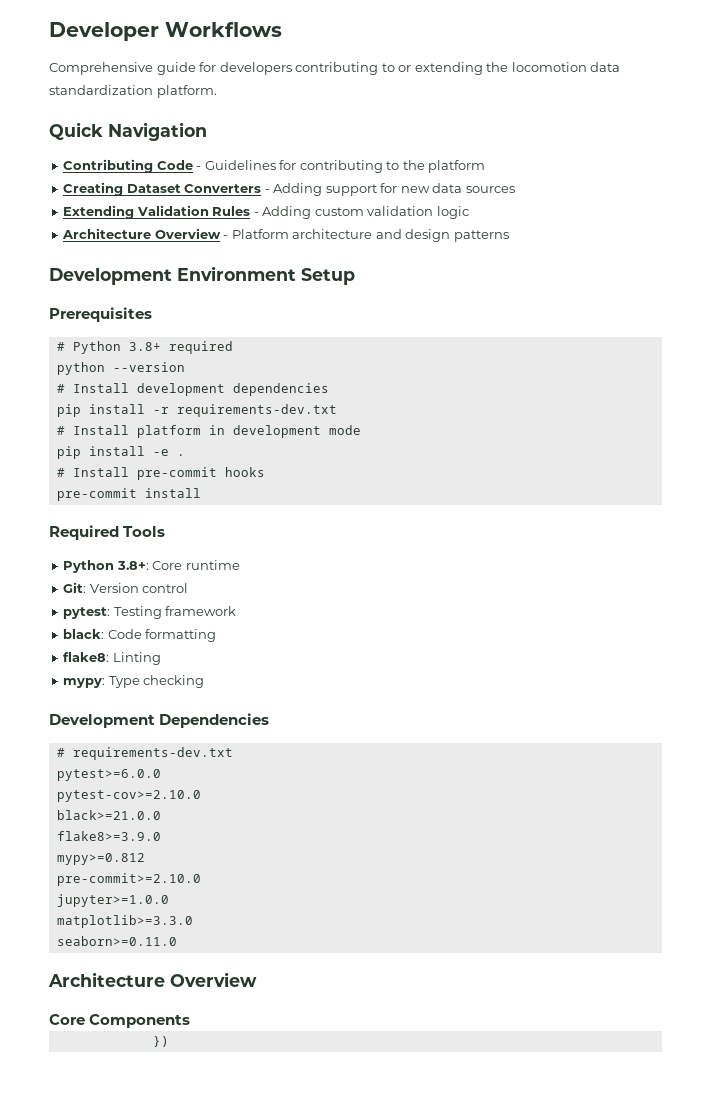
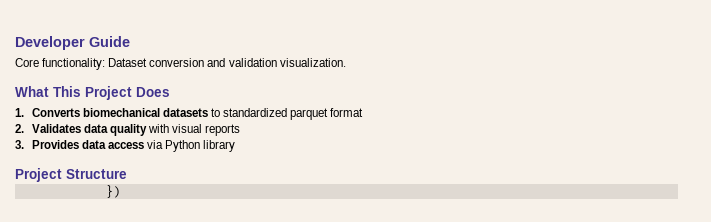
- Developer Workflows
- Comprehensive guide for developers contributing to or extending the locomotion data standardization platform.
- Quick Navigation
- Contributing Code - Guidelines for contributing to the platform
- Creating Dataset Converters - Adding support for new data sources
- Extending Validation Rules - Adding custom validation logic
- Architecture Overview - Platform architecture and design patterns
- Development Environment Setup
- Prerequisites
- # Python 3.8+ required
- python --version
- # Install development dependencies
- pip install -r requirements-dev.txt
- # Install platform in development mode
- pip install -e .
- # Install pre-commit hooks
- pre-commit install
- Required Tools
- Python 3.8+: Core runtime
- Git: Version control
- pytest: Testing framework
- black: Code formatting
- flake8: Linting
- mypy: Type checking
- Development Dependencies
- # requirements-dev.txt
- pytest>=6.0.0
- pytest-cov>=2.10.0
- black>=21.0.0
- flake8>=3.9.0
- mypy>=0.812
- pre-commit>=2.10.0
- jupyter>=1.0.0
- matplotlib>=3.3.0
- seaborn>=0.11.0
- Architecture Overview
- Core Components
+ Developer Guide
+ Core functionality: Dataset conversion and validation visualization.
+ What This Project Does
+ 1. Converts biomechanical datasets to standardized parquet format
+ 2. Validates data quality with visual reports
+ 3. Provides data access via Python library
+ Project Structure

